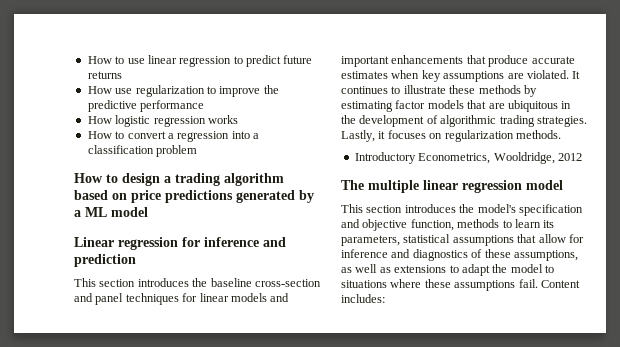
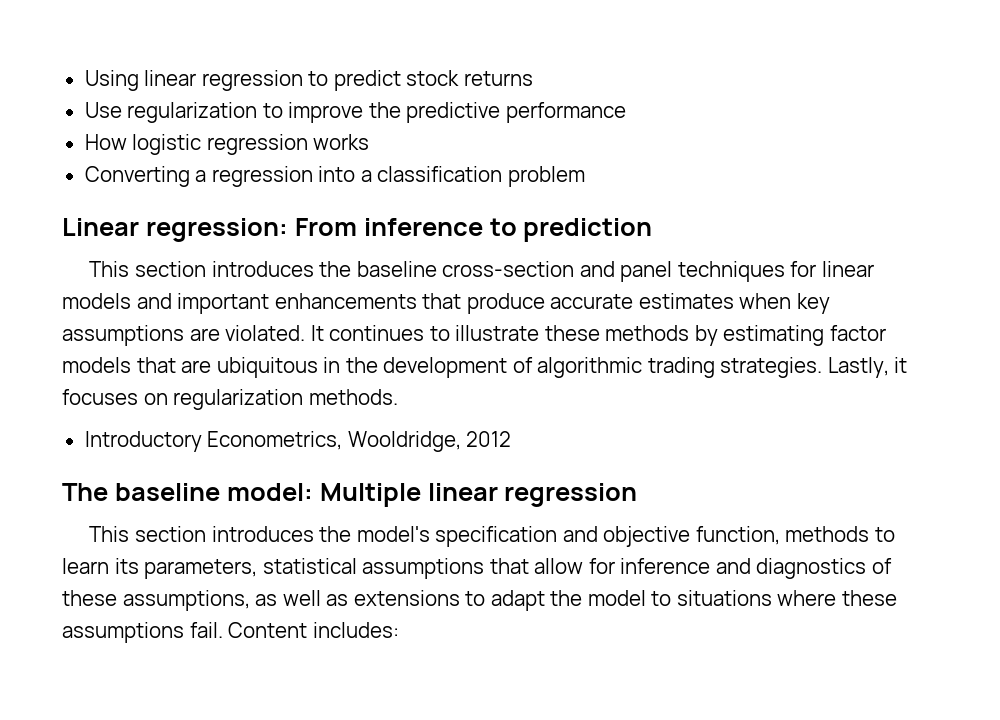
- How to use linear regression to predict future returns
+ Using linear regression to predict stock returns
- How use regularization to improve the predictive performance
+ Use regularization to improve the predictive performance
- How to convert a regression into a classification problem
+ Converting a regression into a classification problem
- How to design a trading algorithm based on price predictions generated by a ML model
- Linear regression for inference and prediction
+ Linear regression: From inference to prediction
- The multiple linear regression model
+ The baseline model: Multiple linear regression

